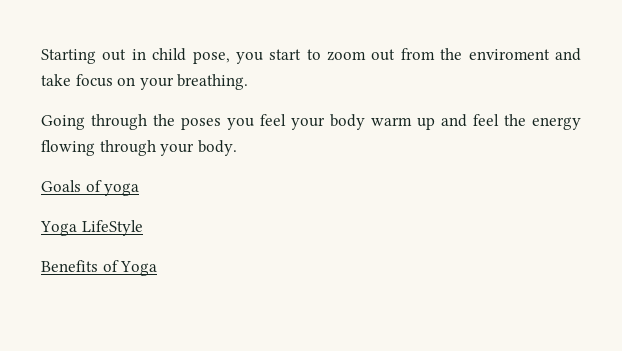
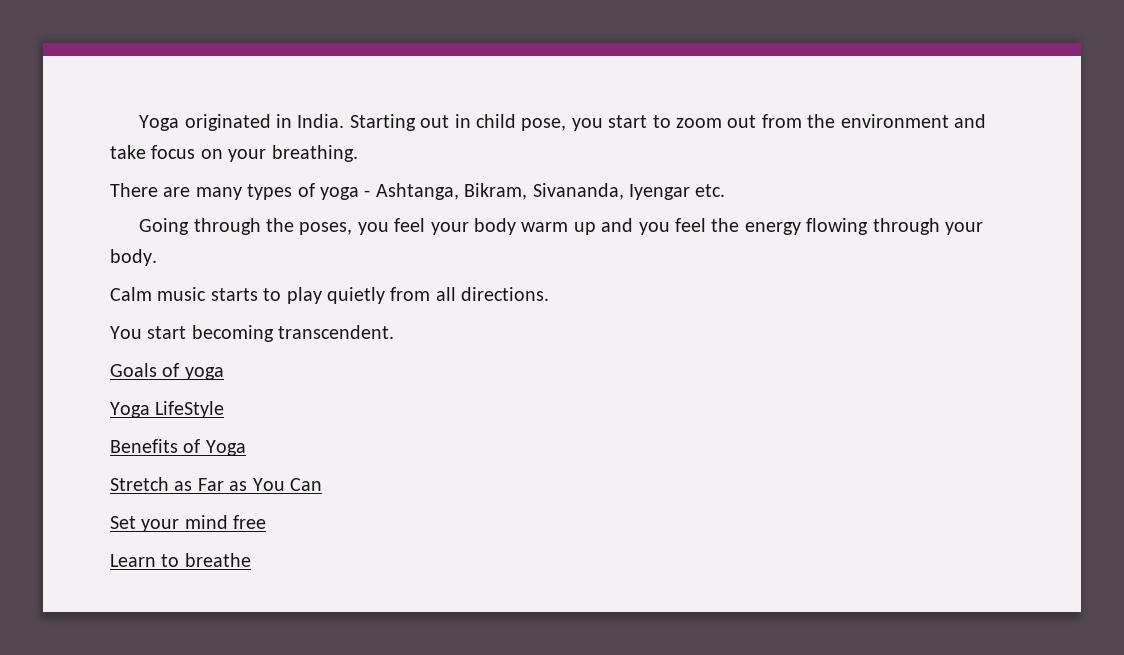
+ Yoga originated in India.
- Starting out in child pose, you start to zoom out from the enviroment and take focus on your breathing.
+ Starting out in child pose, you start to zoom out from the environment and take focus on your breathing.
+ There are many types of yoga - Ashtanga, Bikram, Sivananda, Iyengar etc.
- Going through the poses you feel your body warm up and feel the energy flowing through your body.
+ Going through the poses, you feel your body warm up and you feel the energy flowing through your body.
+ Calm music starts to play quietly from all directions.
+ You start becoming transcendent.
+ Stretch as Far as You Can
+ Set your mind free
+ Learn to breathe

